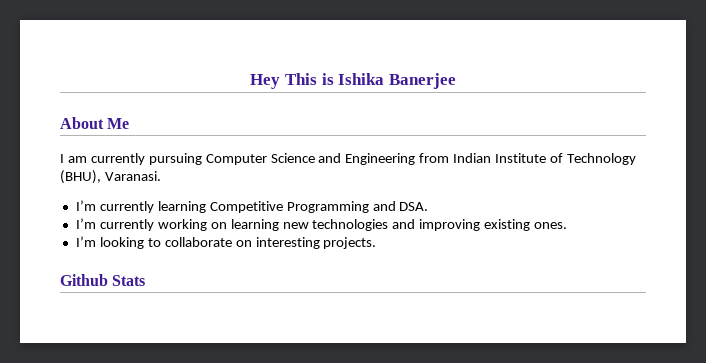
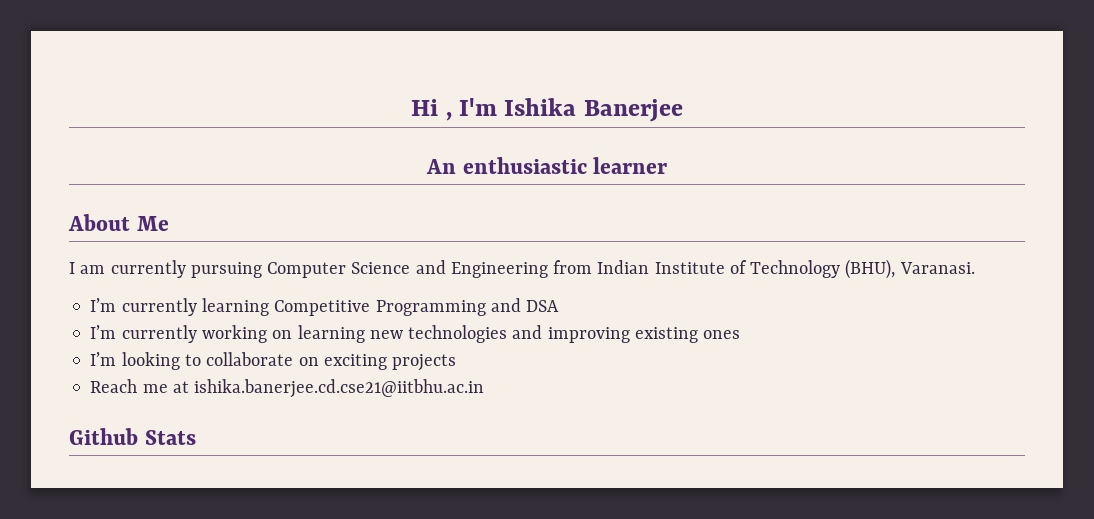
- Hey This is Ishika Banerjee
+ Hi , I'm Ishika Banerjee
+ An enthusiastic learner
- I’m currently learning Competitive Programming and DSA.
+ I’m currently learning Competitive Programming and DSA
- I’m currently working on learning new technologies and improving existing ones.
+ I’m currently working on learning new technologies and improving existing ones
- I’m looking to collaborate on interesting projects.
+ I’m looking to collaborate on exciting projects
+ Reach me at ishika.banerjee.cd.cse21@iitbhu.ac.in

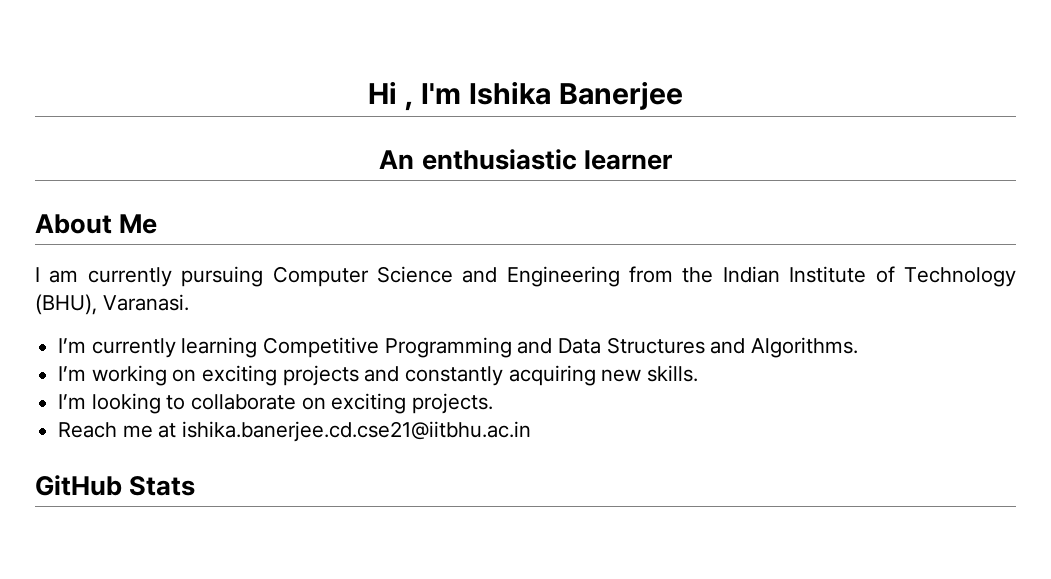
- I am currently pursuing Computer Science and Engineering from Indian Institute of Technology (BHU), Varanasi.
+ I am currently pursuing Computer Science and Engineering from the Indian Institute of Technology (BHU), Varanasi.
- I’m currently learning Competitive Programming and DSA
- I’m currently working on learning new technologies and improving existing ones
+ I’m currently learning Competitive Programming and Data Structures and Algorithms.
+ I’m working on exciting projects and constantly acquiring new skills.
- I’m looking to collaborate on exciting projects
+ I’m looking to collaborate on exciting projects.
- Github Stats
+ GitHub Stats

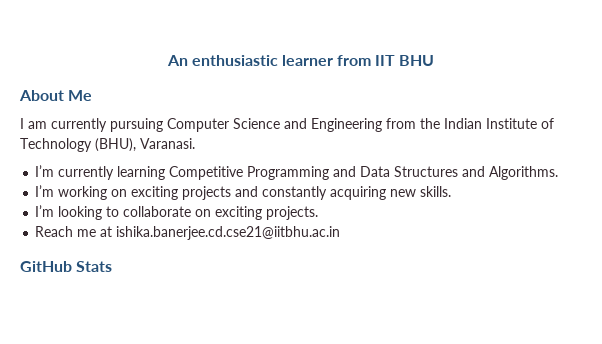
- Hi , I'm Ishika Banerjee
- An enthusiastic learner
+ An enthusiastic learner from IIT BHU

